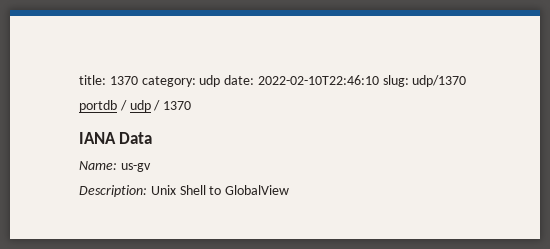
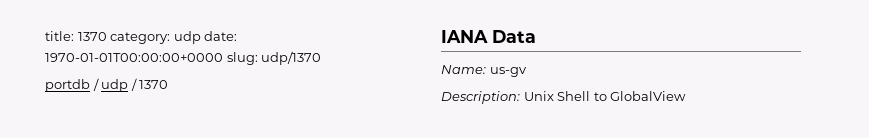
- title: 1370 category: udp date: 2022-02-10T22:46:10 slug: udp/1370
+ title: 1370 category: udp date: 1970-01-01T00:00:00+0000 slug: udp/1370

